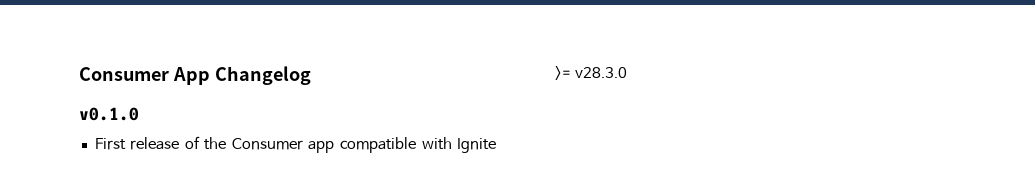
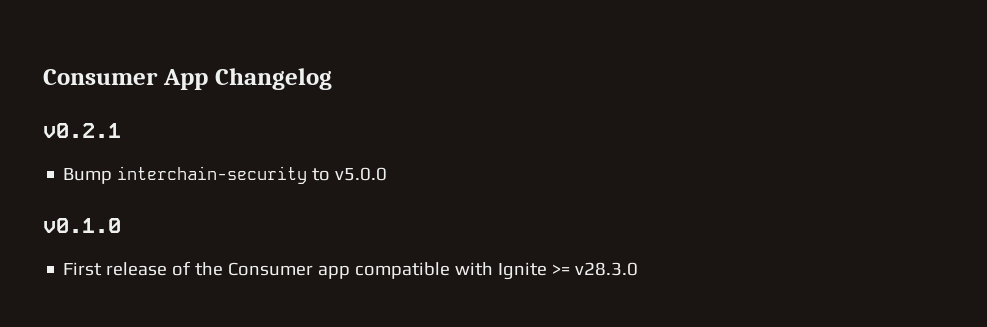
+ v0.2.1
+ Bump interchain-security to v5.0.0

